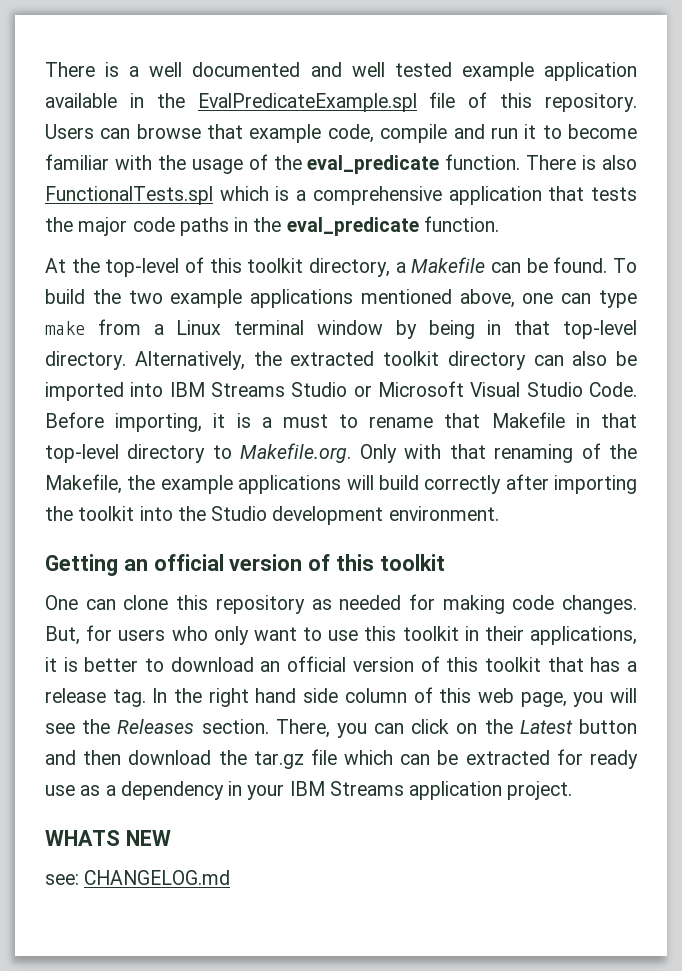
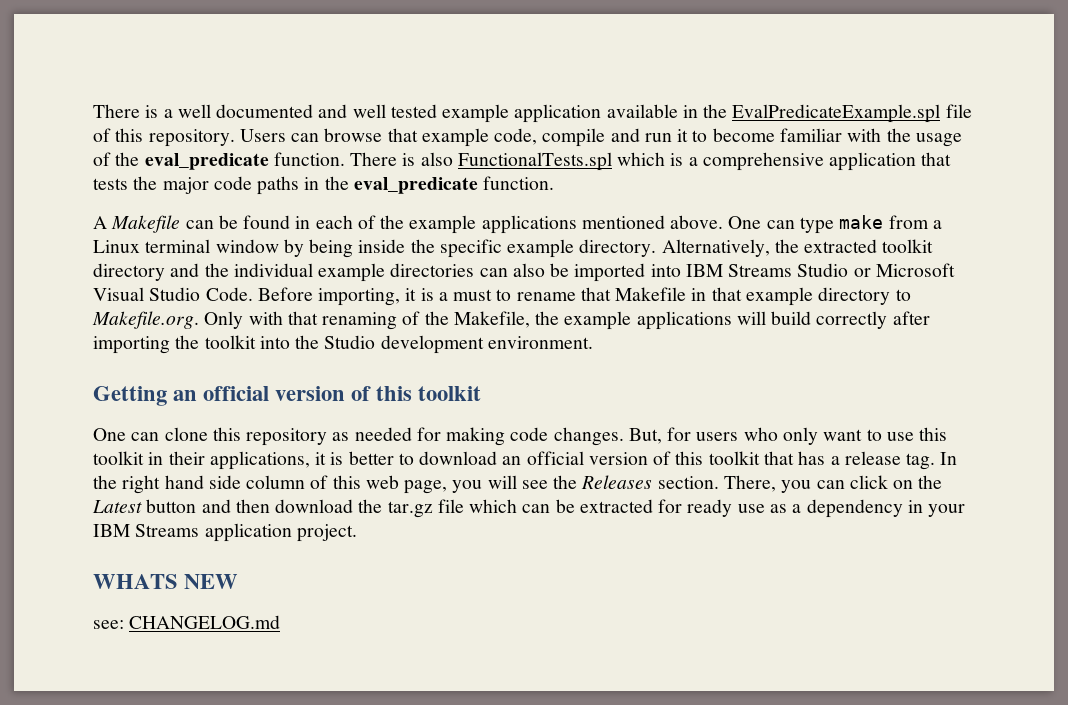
- At the top-level of this toolkit directory, a Makefile can be found. To build the two example applications mentioned above, one can type make from a Linux terminal window by being in that top-level directory.
+ A Makefile can be found in each of the example applications mentioned above. One can type make from a Linux terminal window by being inside the specific example directory.
- Alternatively, the extracted toolkit directory can also be imported into IBM Streams Studio or Microsoft Visual Studio Code.
+ Alternatively, the extracted toolkit directory and the individual example directories can also be imported into IBM Streams Studio or Microsoft Visual Studio Code.
- Before importing, it is a must to rename that Makefile in that top-level directory to Makefile.org. Only with that renaming of the Makefile, the example applications will build correctly after importing the toolkit into the Studio development environment.
+ Before importing, it is a must to rename that Makefile in that example directory to Makefile.org. Only with that renaming of the Makefile, the example applications will build correctly after importing the toolkit into the Studio development environment.

